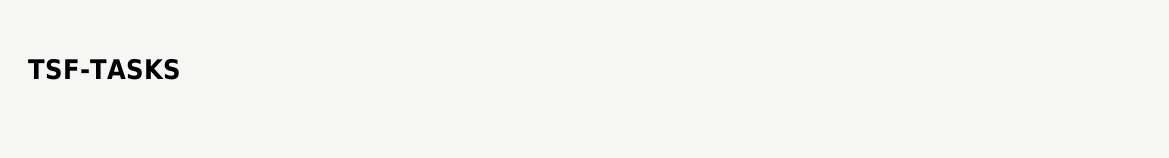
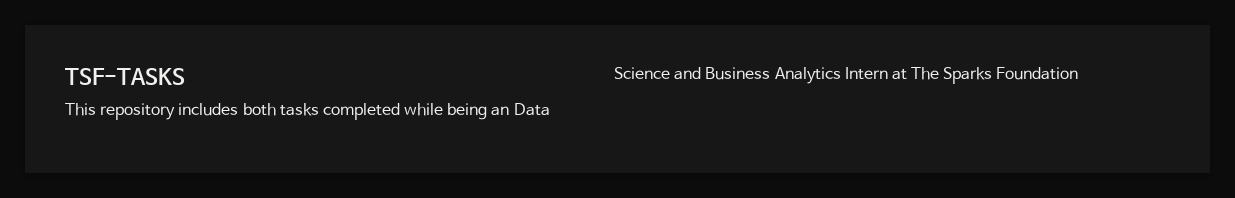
+ This repository includes both tasks completed while being an Data Science and Business Analytics Intern at The Sparks Foundation

